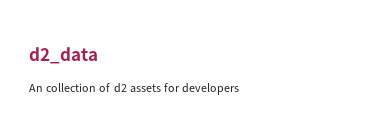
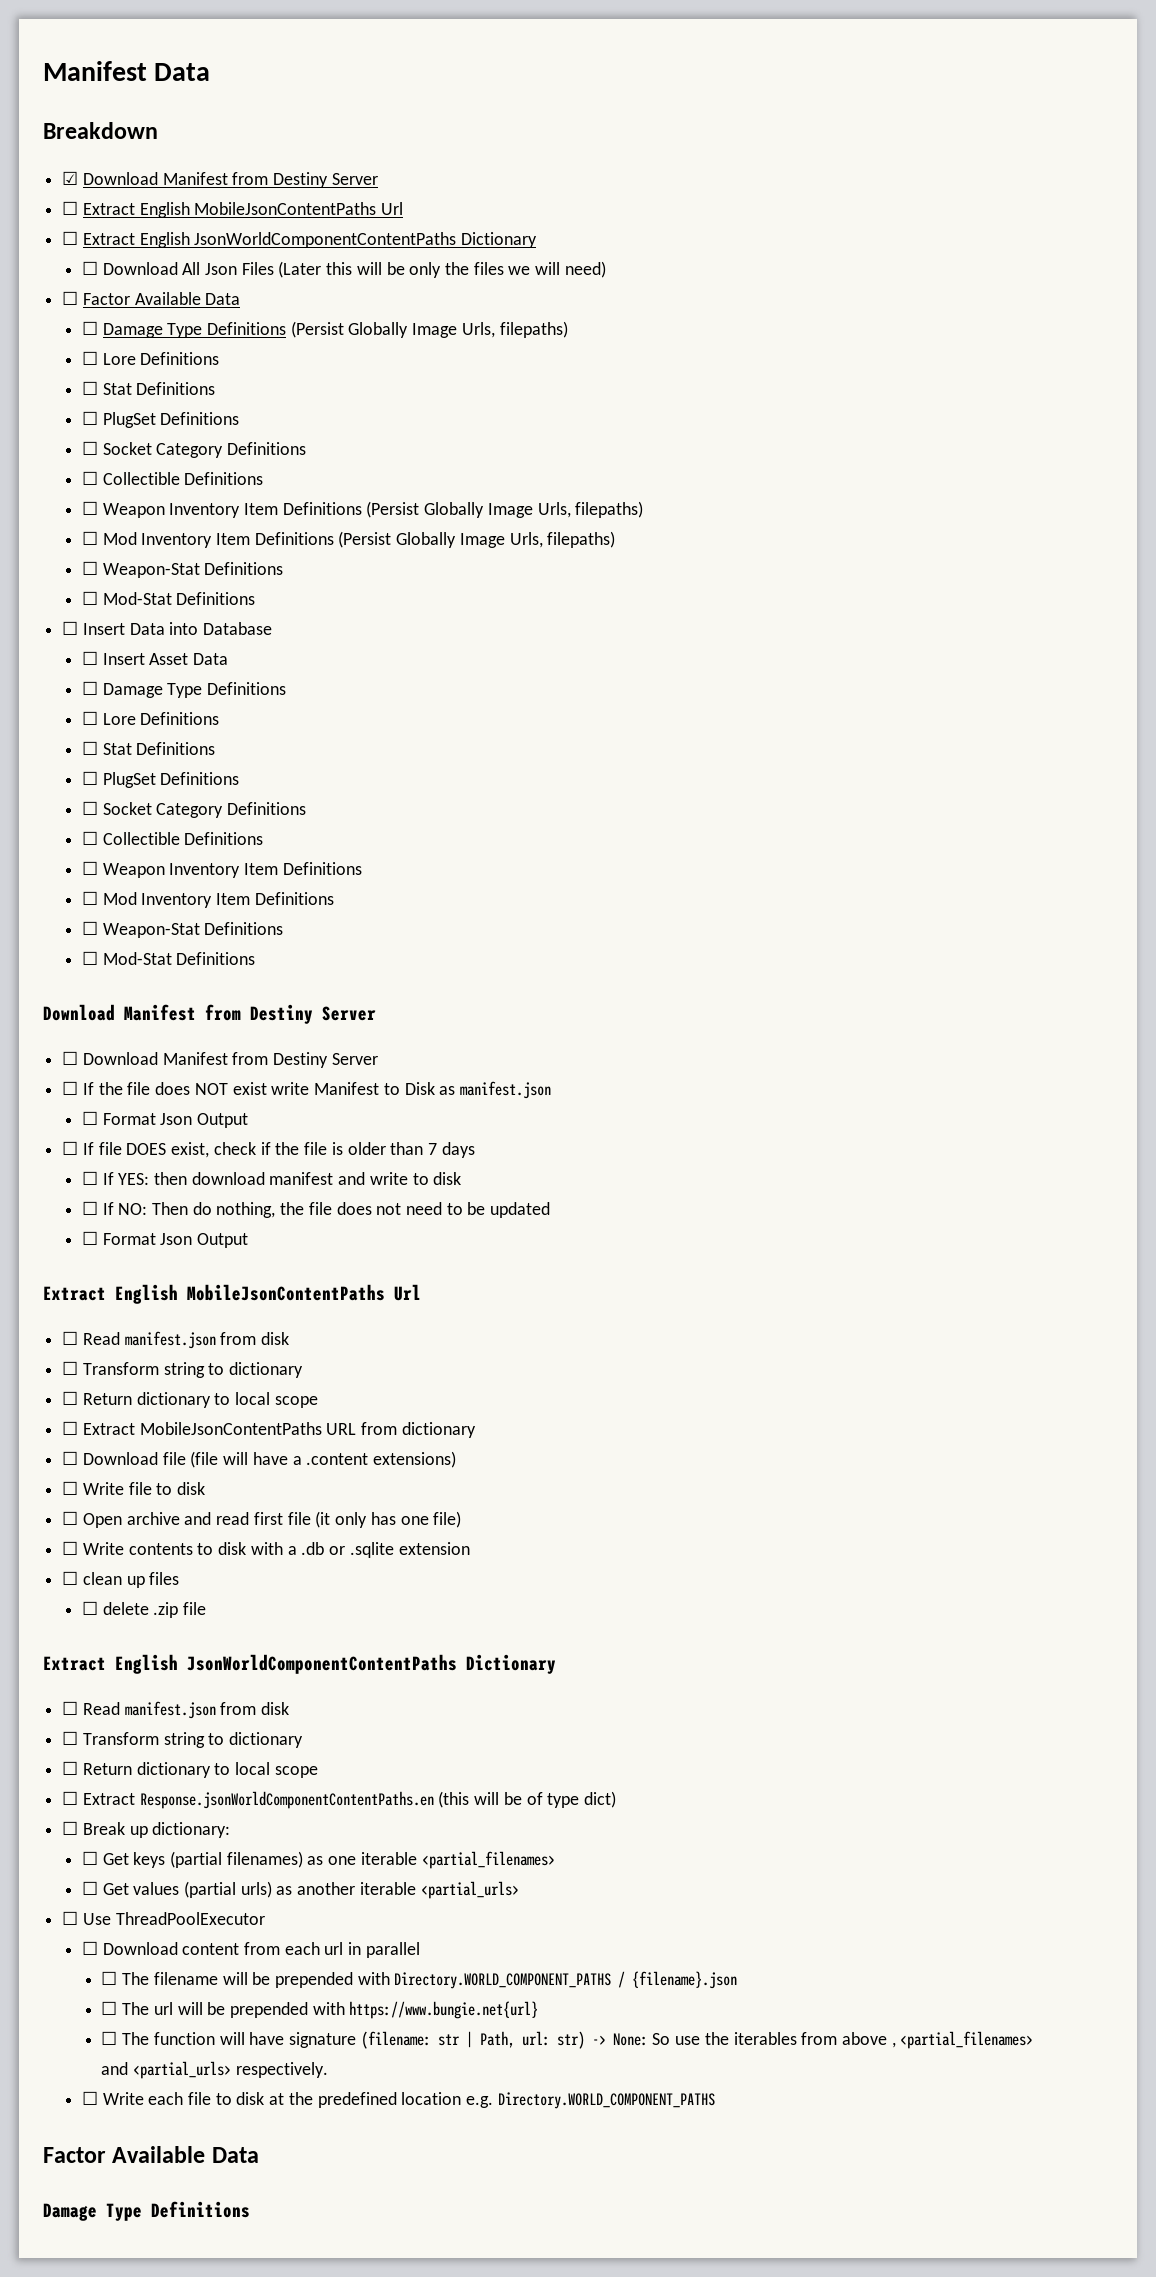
- d2_data
- An collection of d2 assets for developers
+ Manifest Data
+ Breakdown
+ ☑ Download Manifest from Destiny Server
+ ☐ Extract English MobileJsonContentPaths Url
+ ☐ Extract English JsonWorldComponentContentPaths Dictionary
+ ☐ Download All Json Files (Later this will be only the files we will need)
+ ☐ Factor Available Data
+ ☐ Damage Type Definitions (Persist Globally Image Urls, filepaths)
+ ☐ Lore Definitions
+ ☐ Stat Definitions
+ ☐ PlugSet Definitions
+ ☐ Socket Category Definitions
+ ☐ Collectible Definitions
+ ☐ Weapon Inventory Item Definitions (Persist Globally Image Urls, filepaths)
+ ☐ Mod Inventory Item Definitions (Persist Globally Image Urls, filepaths)
+ ☐ Weapon-Stat Definitions
+ ☐ Mod-Stat Definitions
+ ☐ Insert Data into Database
+ ☐ Insert Asset Data
+ ☐ Damage Type Definitions
+ ☐ Lore Definitions
+ ☐ Stat Definitions
+ ☐ PlugSet Definitions
+ ☐ Socket Category Definitions
+ ☐ Collectible Definitions
+ ☐ Weapon Inventory Item Definitions
+ ☐ Mod Inventory Item Definitions
+ ☐ Weapon-Stat Definitions
+ ☐ Mod-Stat Definitions
+ Download Manifest from Destiny Server
+ ☐ Download Manifest from Destiny Server
+ ☐ If the file does NOT exist write Manifest to Disk as manifest.json
+ ☐ Format Json Output
+ ☐ If file DOES exist, check if the file is older than 7 days
+ ☐ If YES: then download manifest and write to disk
+ ☐ If NO: Then do nothing, the file does not need to be updated
+ ☐ Format Json Output
+ Extract English MobileJsonContentPaths Url
+ ☐ Read manifest.json from disk
+ ☐ Transform string to dictionary
+ ☐ Return dictionary to local scope
+ ☐ Extract MobileJsonContentPaths URL from dictionary
+ ☐ Download file (file will have a .content extensions)
+ ☐ Write file to disk
+ ☐ Open archive and read first file (it only has one file)
+ ☐ Write contents to disk with a .db or .sqlite extension
+ ☐ clean up files
+ ☐ delete .zip file
+ Extract English JsonWorldComponentContentPaths Dictionary
+ ☐ Read manifest.json from disk
+ ☐ Transform string to dictionary
+ ☐ Return dictionary to local scope
+ ☐ Extract Response.jsonWorldComponentContentPaths.en (this will be of type dict)
+ ☐ Break up dictionary:
+ ☐ Get keys (partial filenames) as one iterable <partial_filenames>
+ ☐ Get values (partial urls) as another iterable <partial_urls>
+ ☐ Use ThreadPoolExecutor
+ ☐ Download content from each url in parallel
+ ☐ The filename will be prepended with Directory.WORLD_COMPONENT_PATHS / {filename}.json
+ ☐ The url will be prepended with https://www.bungie.net{url}
+ ☐ The function will have signature (filename: str | Path, url: str) -> None: So use the iterables from above , <partial_filenames> and <partial_urls> respectively.
+ ☐ Write each file to disk at the predefined location e.g. Directory.WORLD_COMPONENT_PATHS
+ Factor Available Data
+ Damage Type Definitions

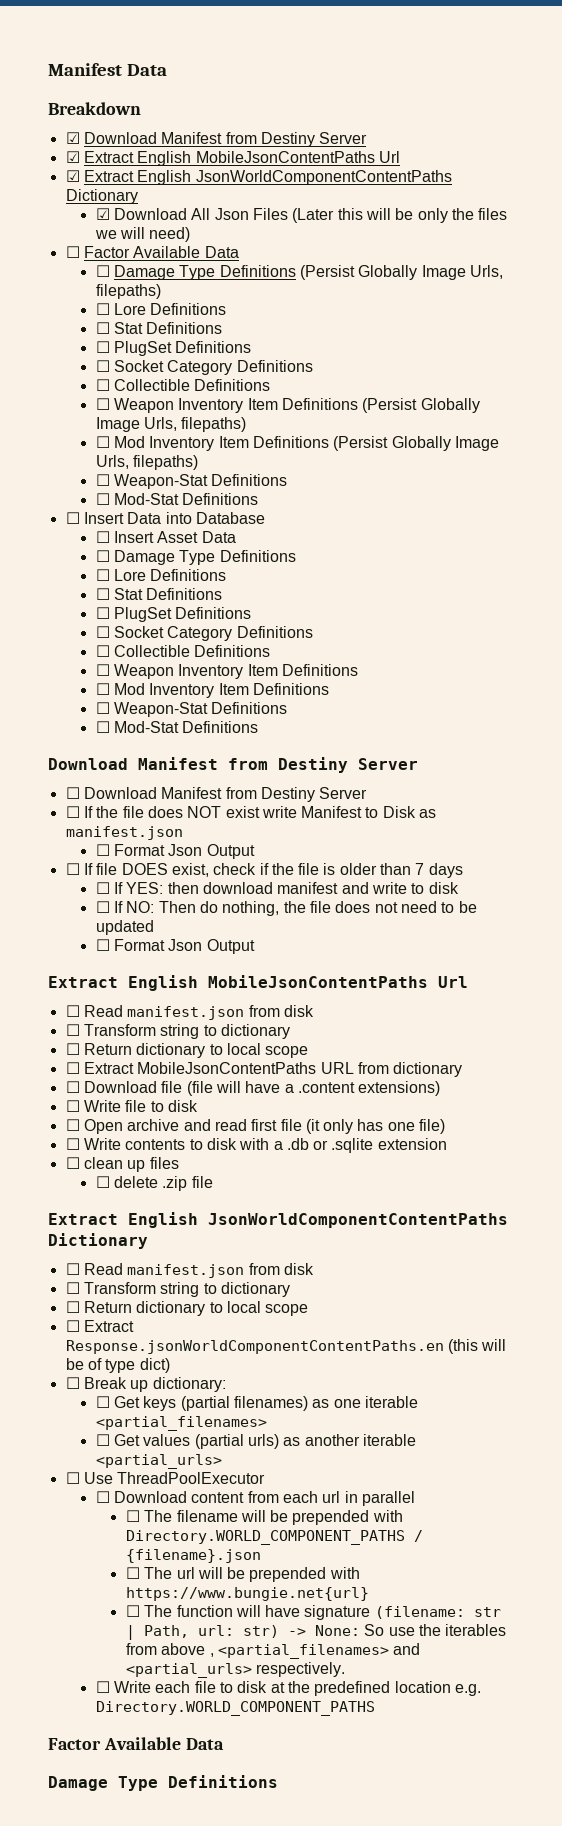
- ☐ Extract English MobileJsonContentPaths Url
- ☐ Extract English JsonWorldComponentContentPaths Dictionary
- ☐ Download All Json Files (Later this will be only the files we will need)
+ ☑ Extract English MobileJsonContentPaths Url
+ ☑ Extract English JsonWorldComponentContentPaths Dictionary
+ ☑ Download All Json Files (Later this will be only the files we will need)

